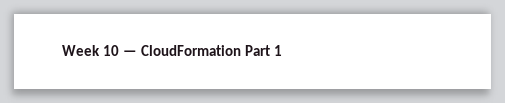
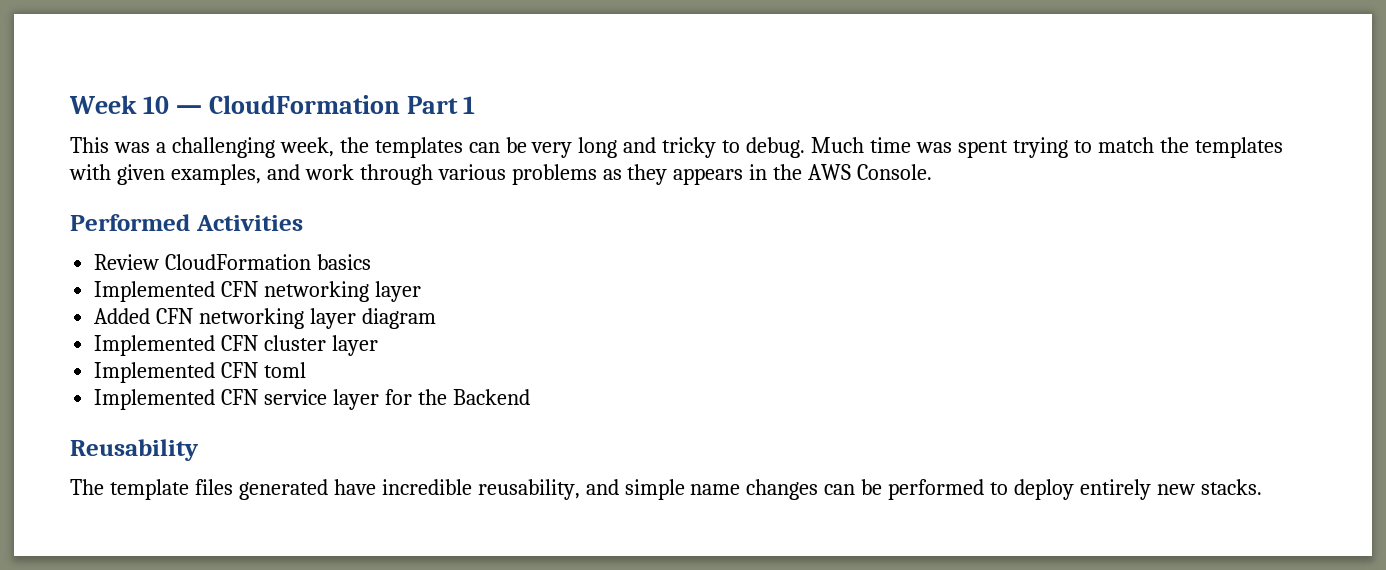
+ This was a challenging week, the templates can be very long and tricky to debug. Much time was spent trying to match the templates with given examples, and work through various problems as they appears in the AWS Console.
+ Performed Activities
+ Review CloudFormation basics
+ Implemented CFN networking layer
+ Added CFN networking layer diagram
+ Implemented CFN cluster layer
+ Implemented CFN toml
+ Implemented CFN service layer for the Backend
+ Reusability
+ The template files generated have incredible reusability, and simple name changes can be performed to deploy entirely new stacks.

